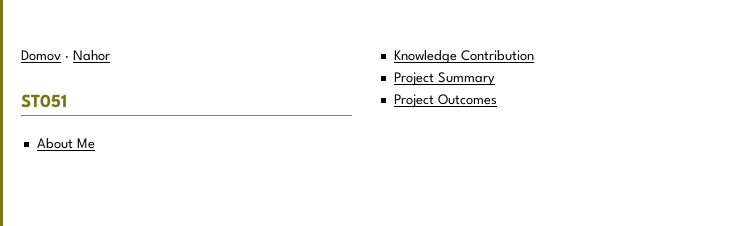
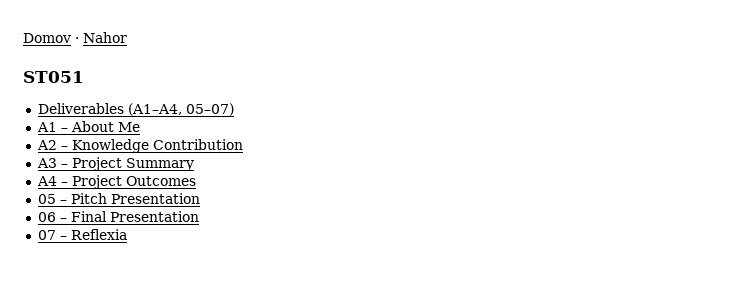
- About Me
+ Deliverables (A1–A4, 05–07)
+ A1 – About Me
- Knowledge Contribution
+ A2 – Knowledge Contribution
- Project Summary
+ A3 – Project Summary
- Project Outcomes
+ A4 – Project Outcomes
+ 05 – Pitch Presentation
+ 06 – Final Presentation
+ 07 – Reflexia

